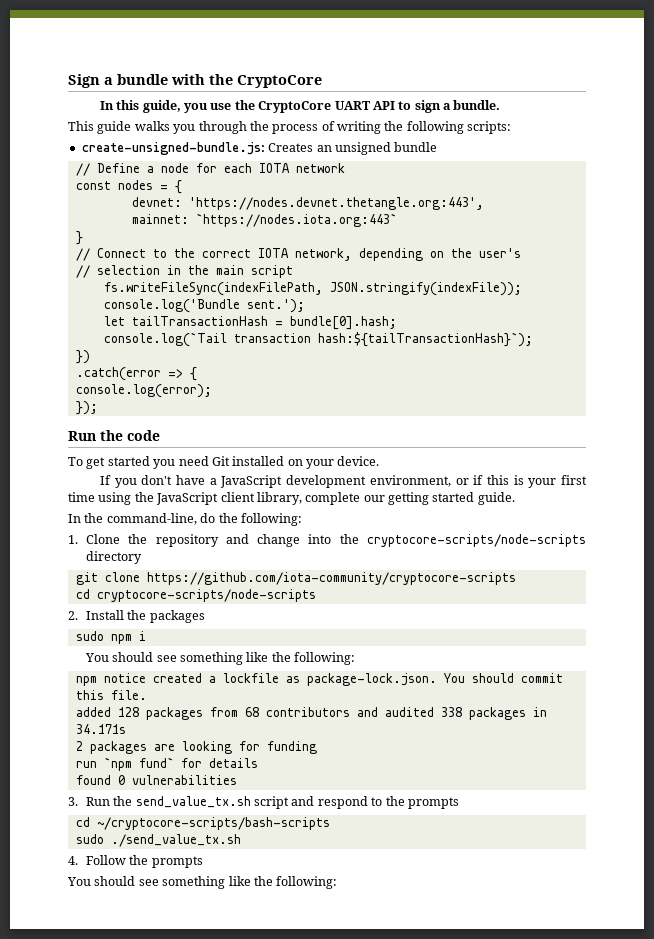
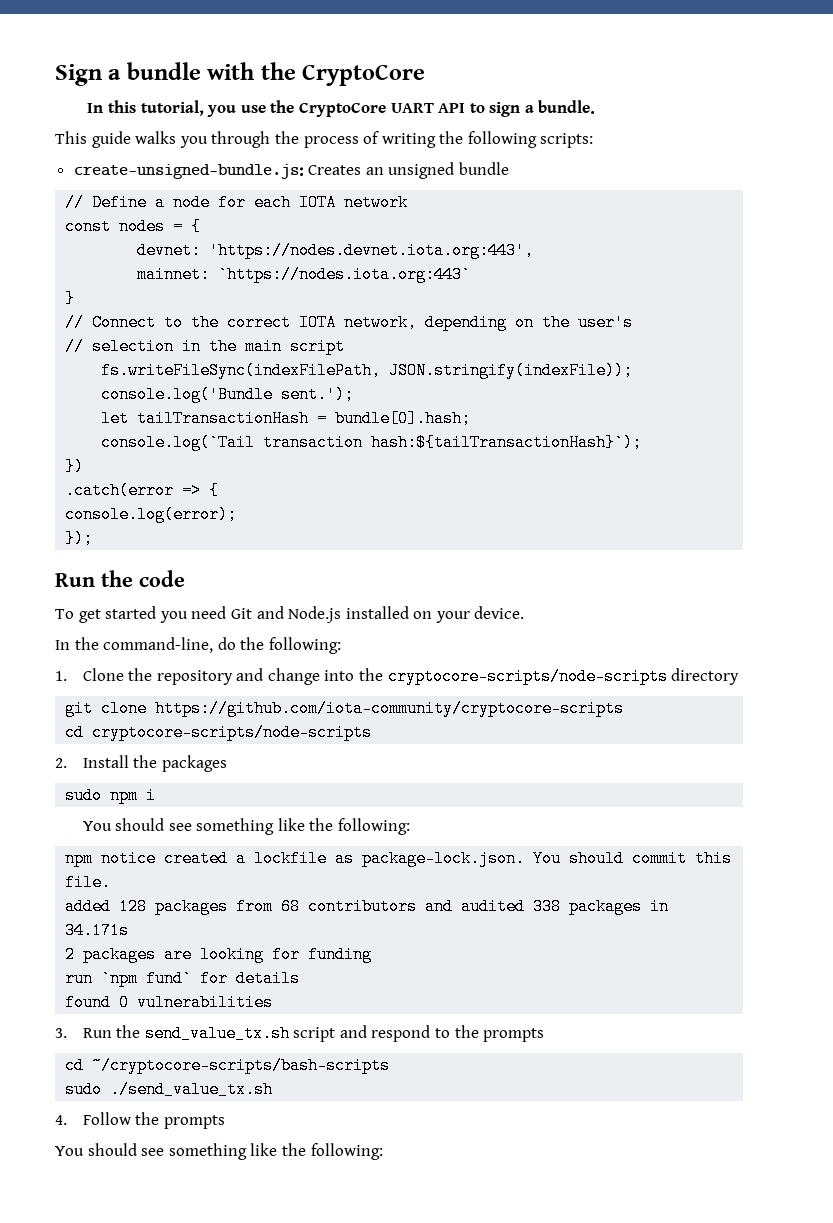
- In this guide, you use the CryptoCore UART API to sign a bundle.
+ In this tutorial, you use the CryptoCore UART API to sign a bundle.
- devnet: 'https://nodes.devnet.thetangle.org:443',
+ devnet: 'https://nodes.devnet.iota.org:443',
- To get started you need Git installed on your device.
+ To get started you need Git and Node.js installed on your device.
- If you don't have a JavaScript development environment, or if this is your first time using the JavaScript client library, complete our getting started guide.

